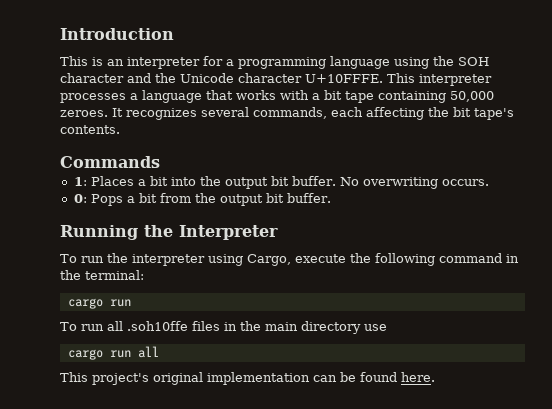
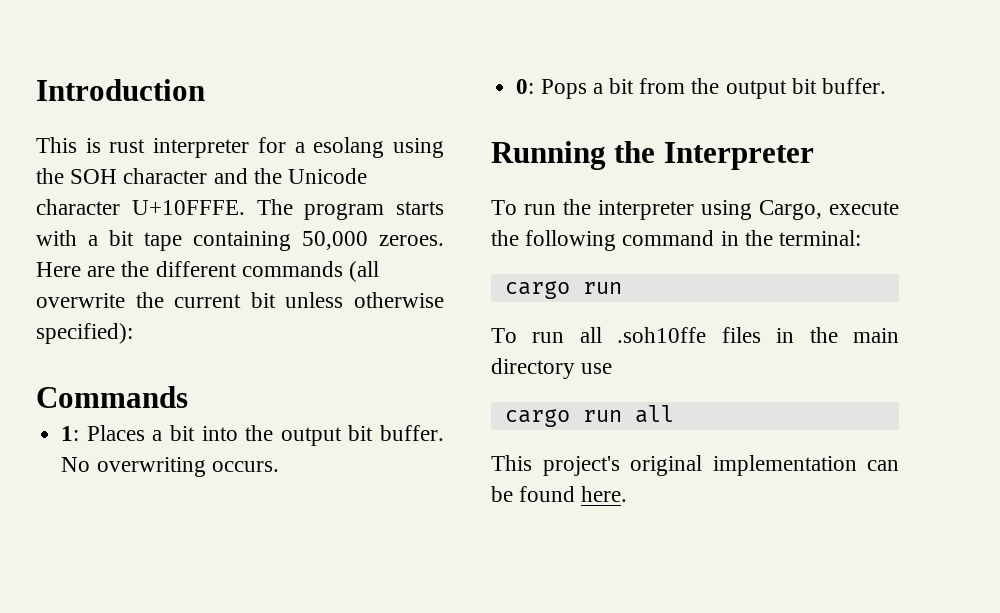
- This is an interpreter for a programming language using the SOH character and the Unicode character U+10FFFE.
+ This is rust interpreter for a esolang using the SOH character and the Unicode character U+10FFFE.
- This interpreter processes a language that works with a bit tape containing 50,000 zeroes.
+ The program starts with a bit tape containing 50,000 zeroes.
- It recognizes several commands, each affecting the bit tape's contents.
+ Here are the different commands (all overwrite the current bit unless otherwise specified):

